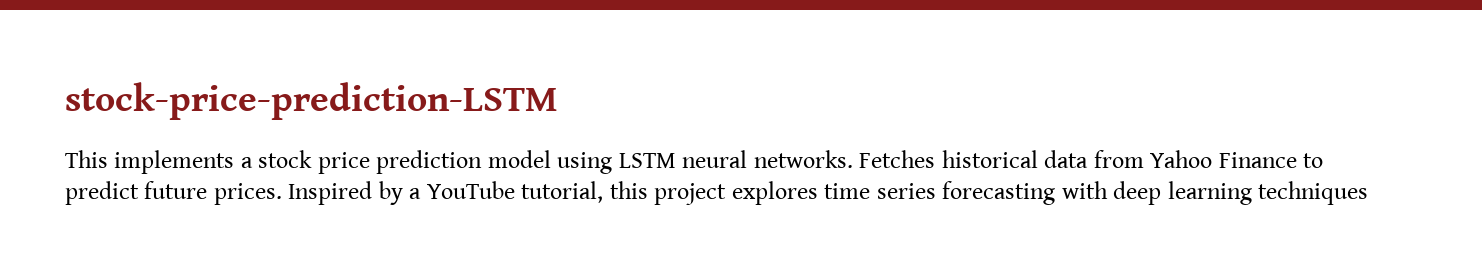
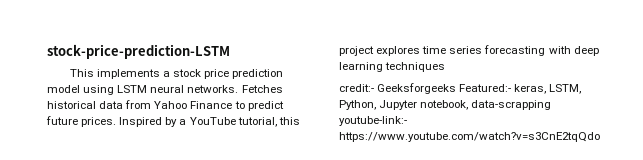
+ credit:- Geeksforgeeks Featured:- keras, LSTM, Python, Jupyter notebook, data-scrapping youtube-link:- https://www.youtube.com/watch?v=s3CnE2tqQdo

